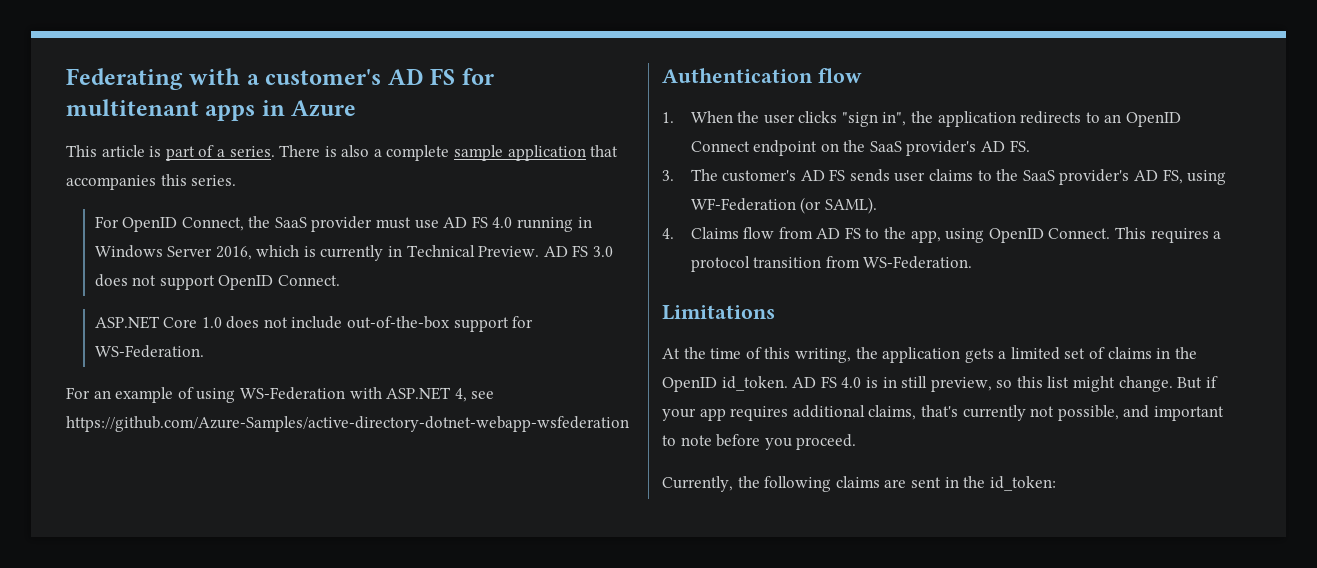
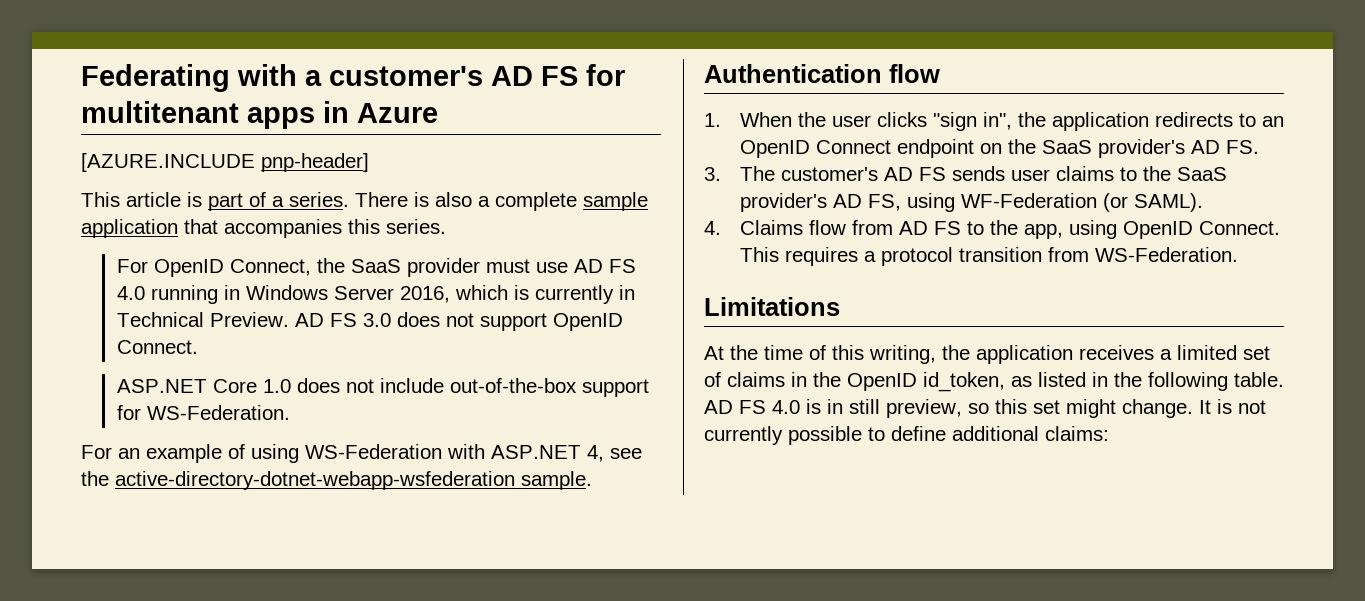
+ [AZURE.INCLUDE pnp-header]
- For an example of using WS-Federation with ASP.NET 4, see https://github.com/Azure-Samples/active-directory-dotnet-webapp-wsfederation
+ For an example of using WS-Federation with ASP.NET 4, see the active-directory-dotnet-webapp-wsfederation sample.
- At the time of this writing, the application gets a limited set of claims in the OpenID id_token.
+ At the time of this writing, the application receives a limited set of claims in the OpenID id_token, as listed in the following table.
- AD FS 4.0 is in still preview, so this list might change.
+ AD FS 4.0 is in still preview, so this set might change.
- But if your app requires additional claims, that's currently not possible, and important to note before you proceed.
- Currently, the following claims are sent in the id_token:
+ It is not currently possible to define additional claims:

